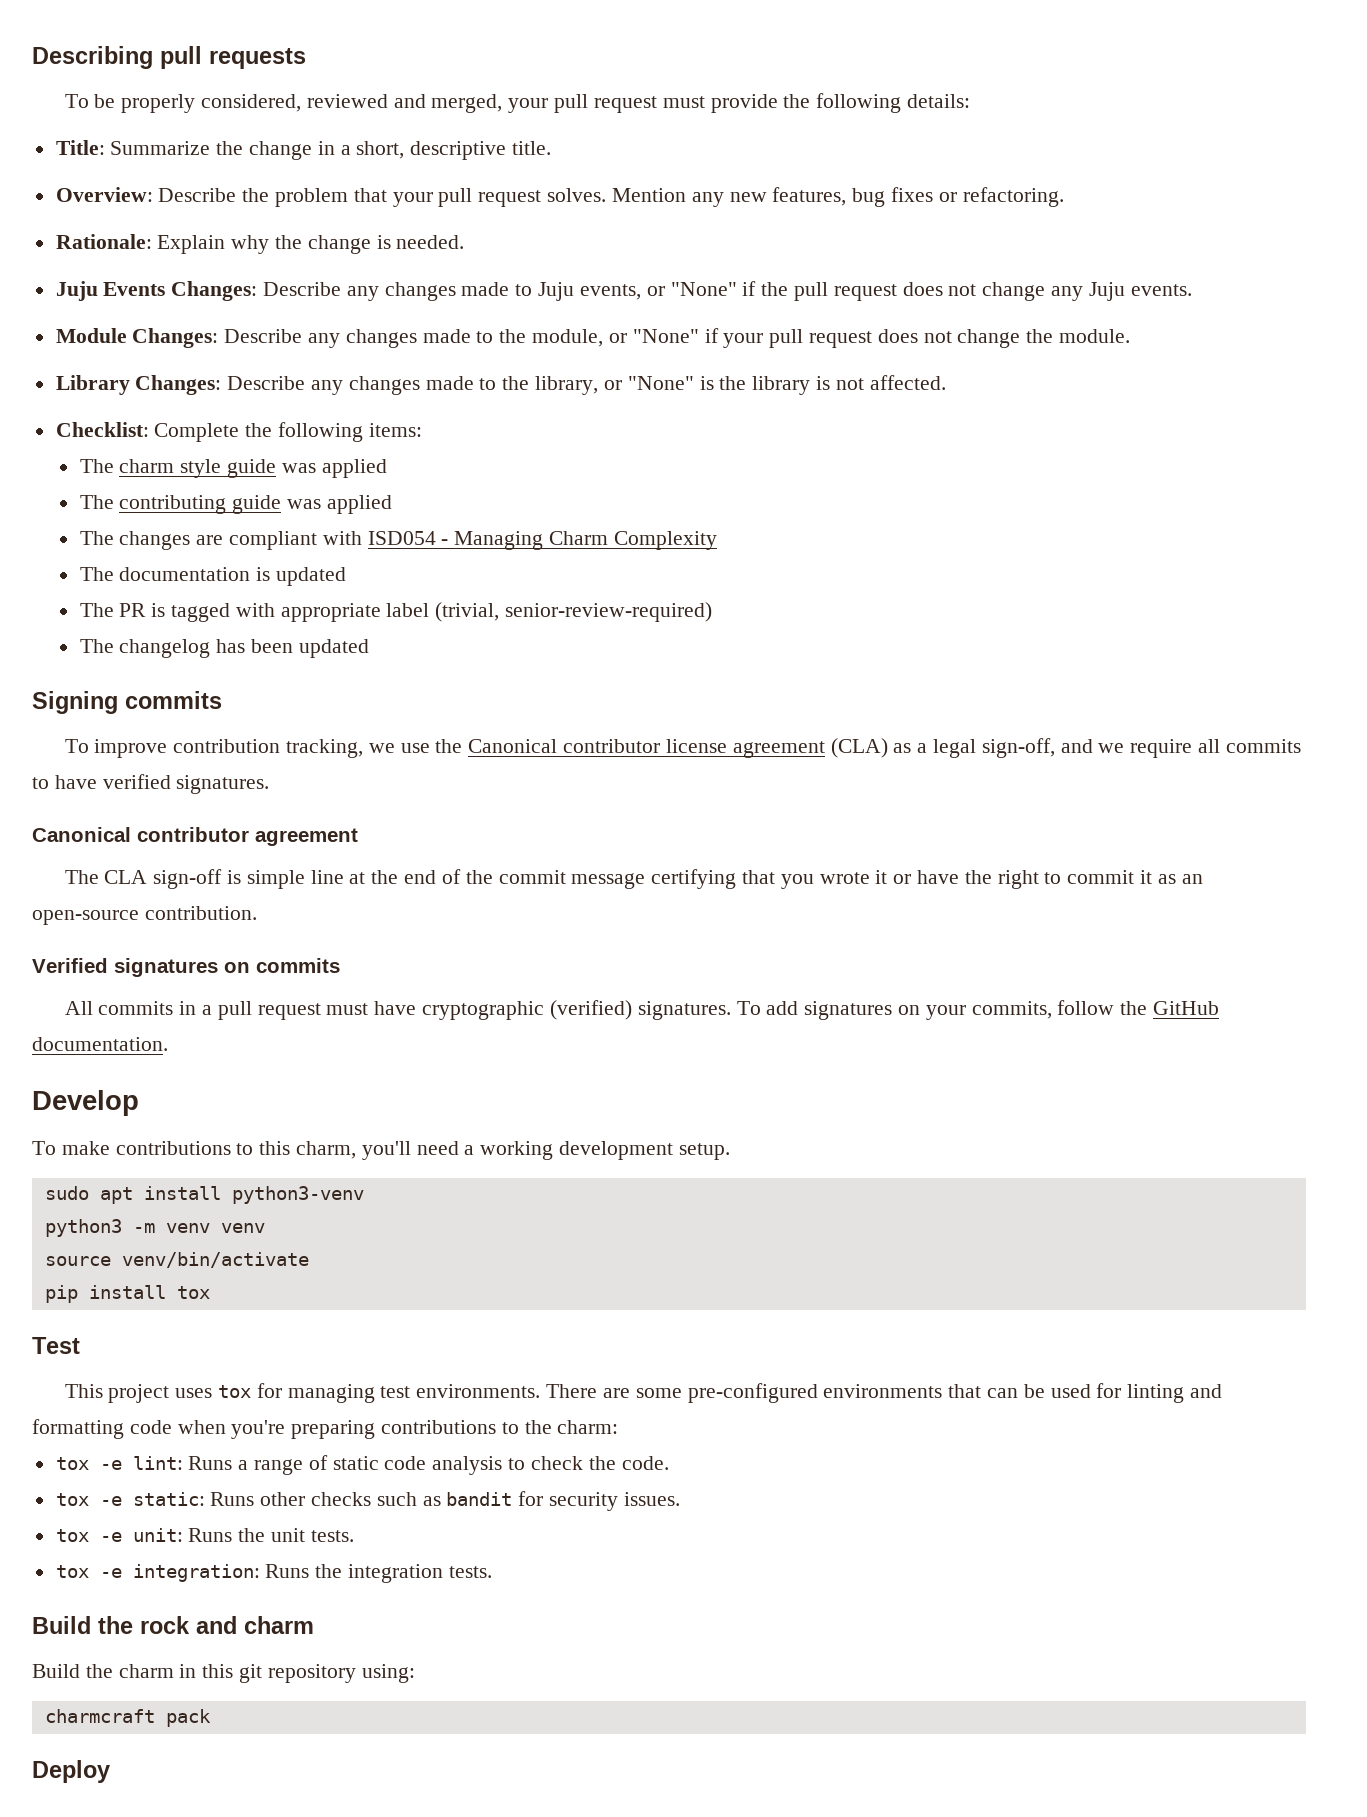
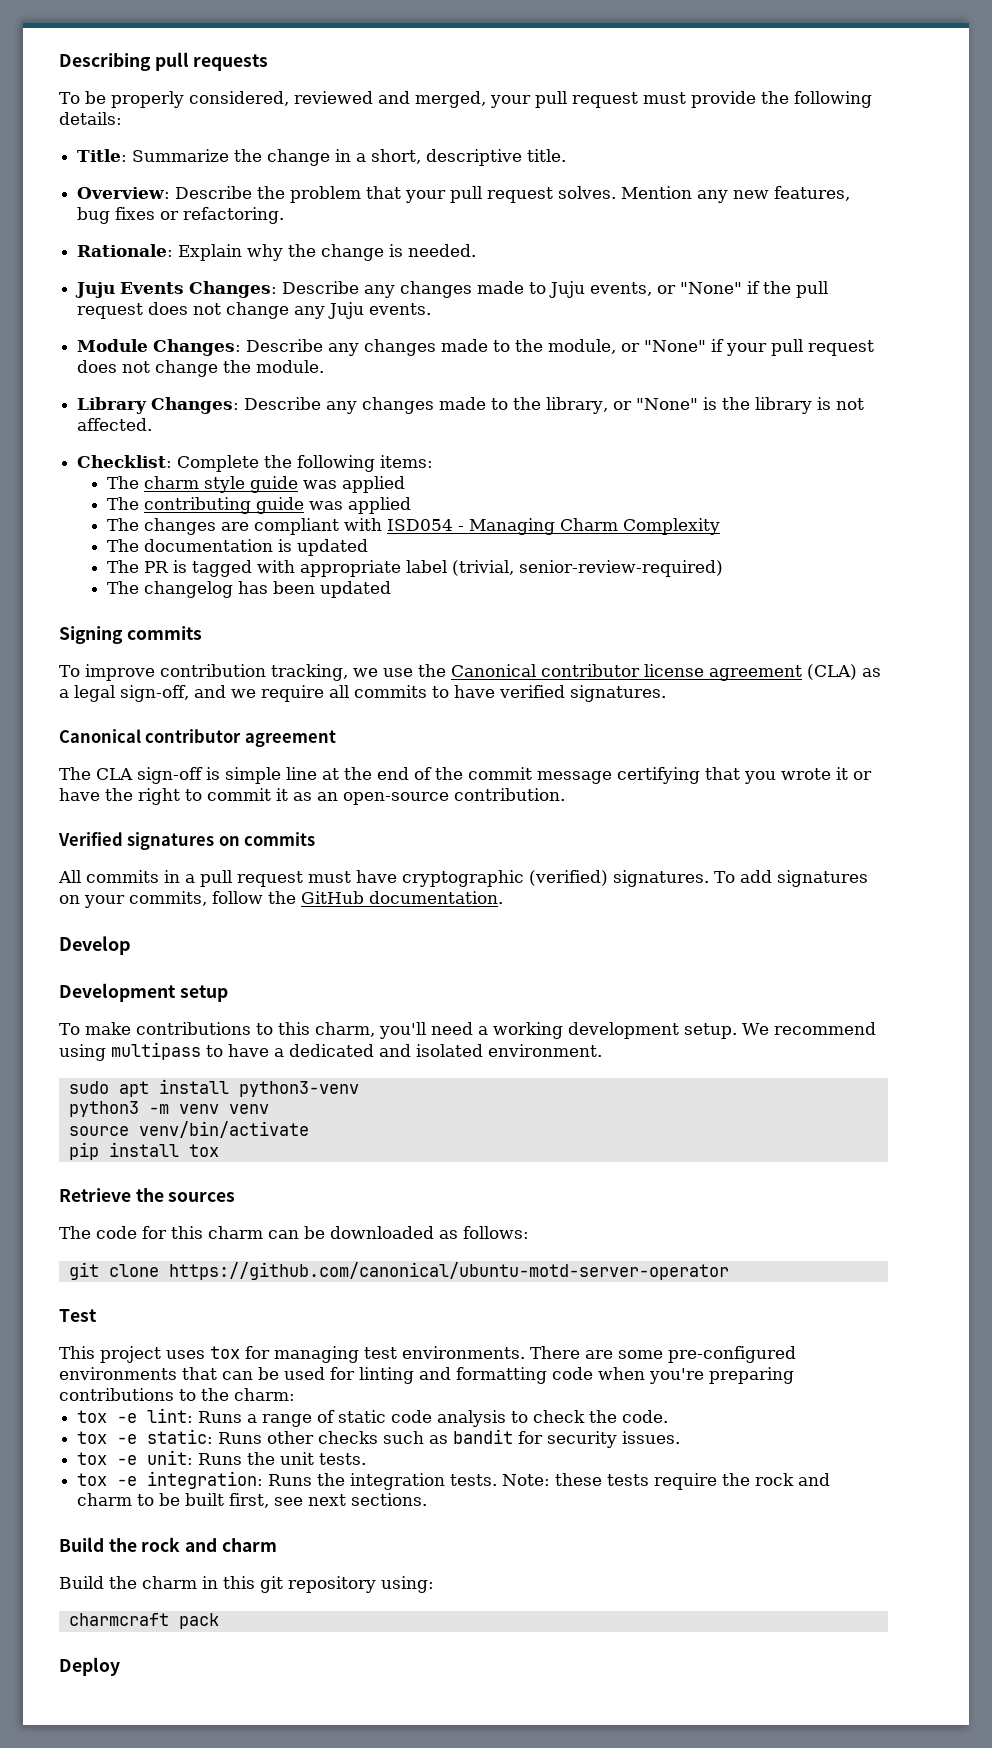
+ Development setup
+ We recommend using multipass to have a dedicated and isolated environment.
+ Retrieve the sources
+ The code for this charm can be downloaded as follows:
+ git clone https://github.com/canonical/ubuntu-motd-server-operator
+ Note: these tests require the rock and charm to be built first, see next sections.

